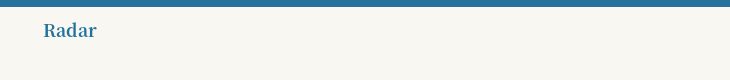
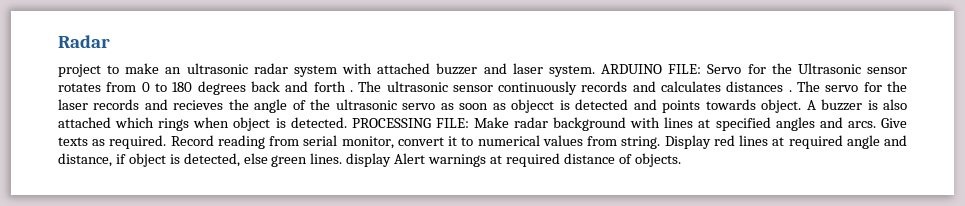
+ project to make an ultrasonic radar system with attached buzzer and laser system. ARDUINO FILE: Servo for the Ultrasonic sensor rotates from 0 to 180 degrees back and forth . The ultrasonic sensor continuously records and calculates distances . The servo for the laser records and recieves the angle of the ultrasonic servo as soon as objecct is detected and points towards object. A buzzer is also attached which rings when object is detected. PROCESSING FILE: Make radar background with lines at specified angles and arcs. Give texts as required. Record reading from serial monitor, convert it to numerical values from string. Display red lines at required angle and distance, if object is detected, else green lines. display Alert warnings at required distance of objects.

